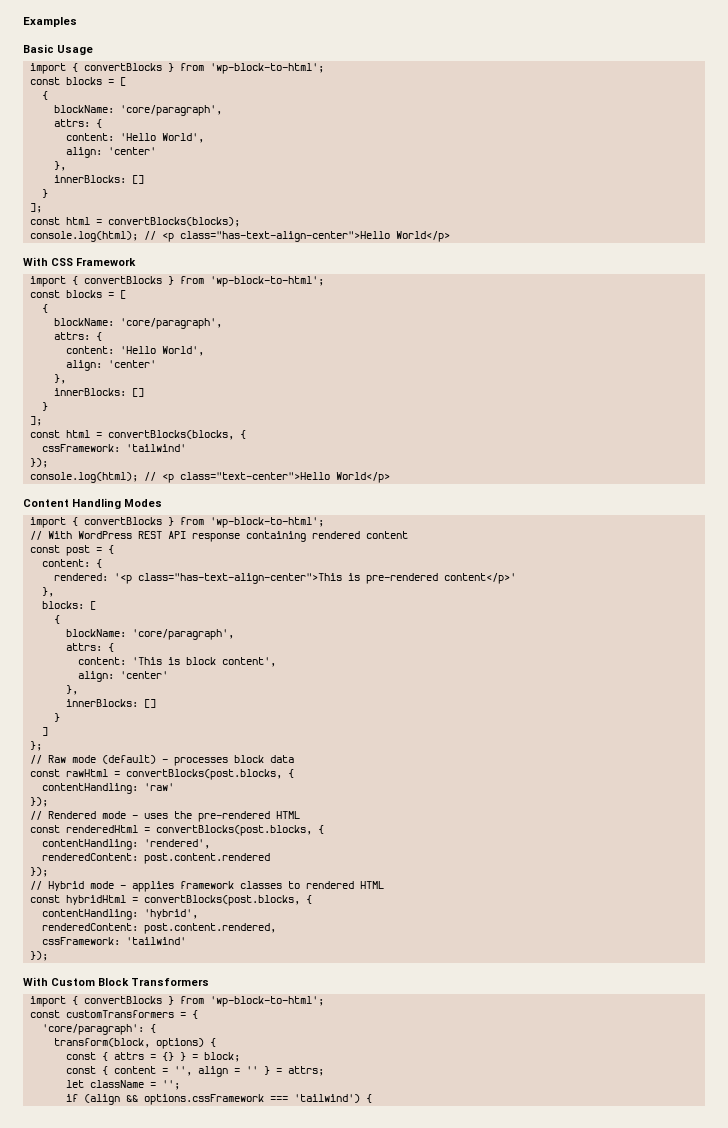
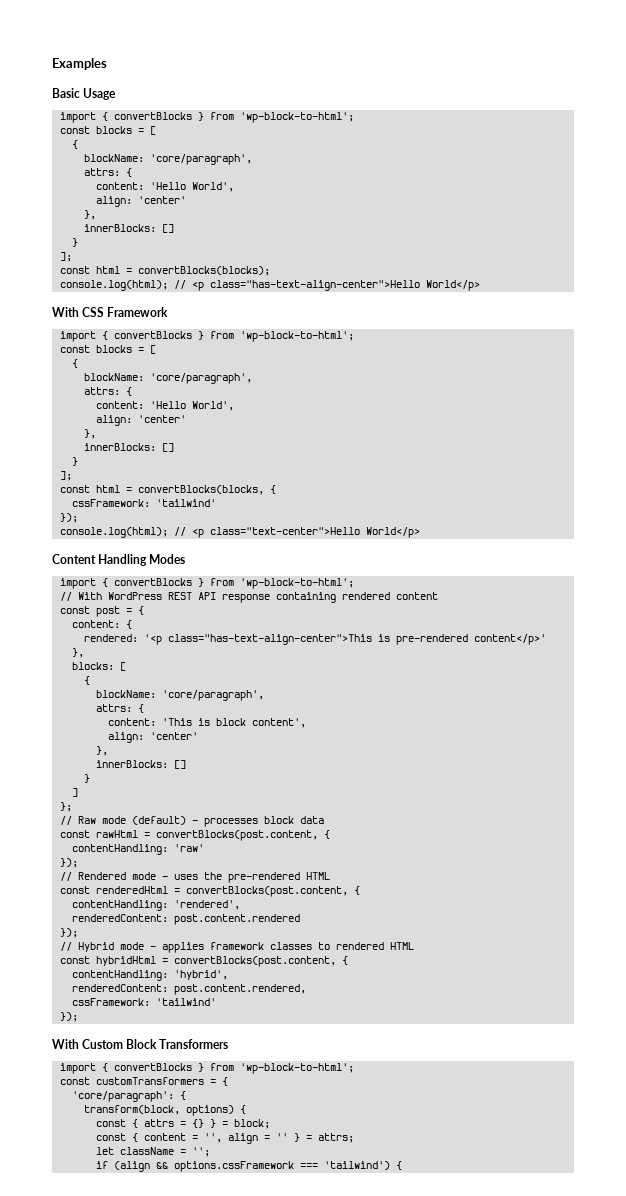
- const rawHtml = convertBlocks(post.blocks, {
+ const rawHtml = convertBlocks(post.content, {
- const renderedHtml = convertBlocks(post.blocks, {
+ const renderedHtml = convertBlocks(post.content, {
- const hybridHtml = convertBlocks(post.blocks, {
+ const hybridHtml = convertBlocks(post.content, {

